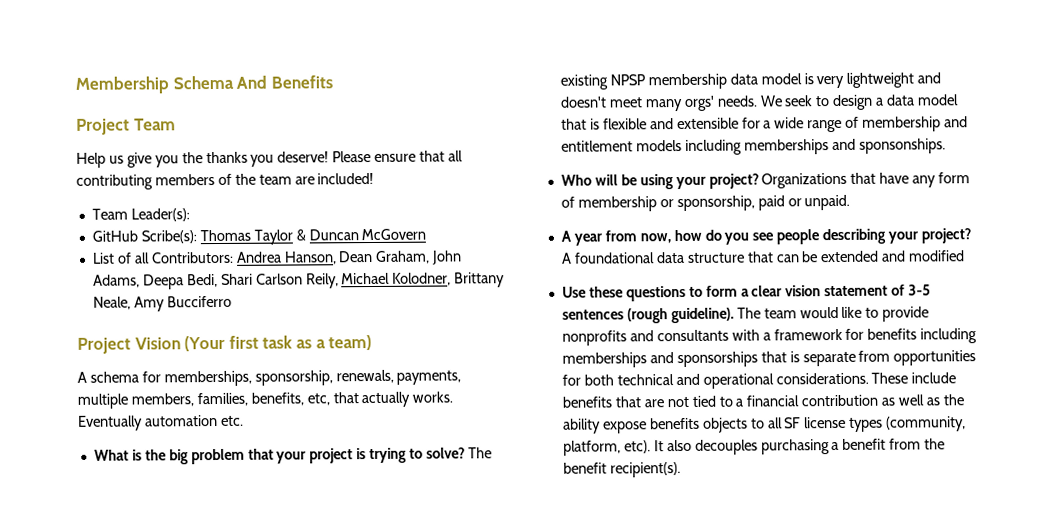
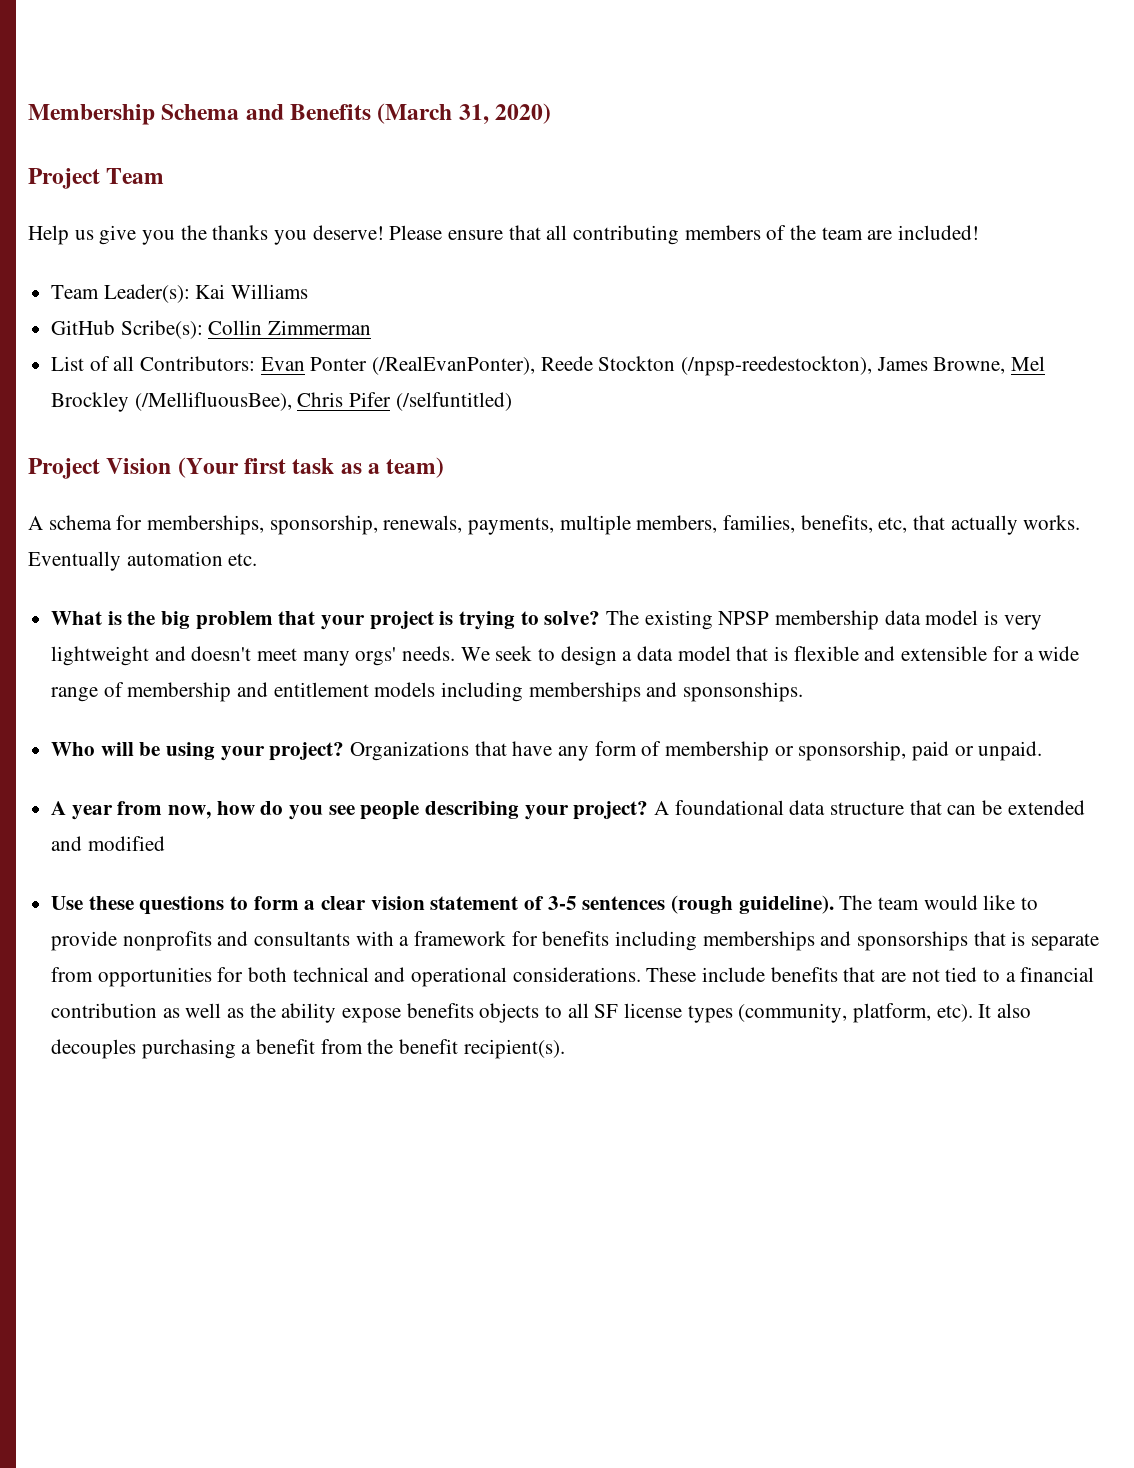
- Membership Schema And Benefits
+ Membership Schema and Benefits (March 31, 2020)
- Team Leader(s):
+ Team Leader(s): Kai Williams
- GitHub Scribe(s): Thomas Taylor & Duncan McGovern
+ GitHub Scribe(s): Collin Zimmerman
- List of all Contributors: Andrea Hanson, Dean Graham, John Adams, Deepa Bedi, Shari Carlson Reily, Michael Kolodner, Brittany Neale, Amy Bucciferro
+ List of all Contributors: Evan Ponter (/RealEvanPonter), Reede Stockton (/npsp-reedestockton), James Browne, Mel Brockley (/MellifluousBee), Chris Pifer (/selfuntitled)

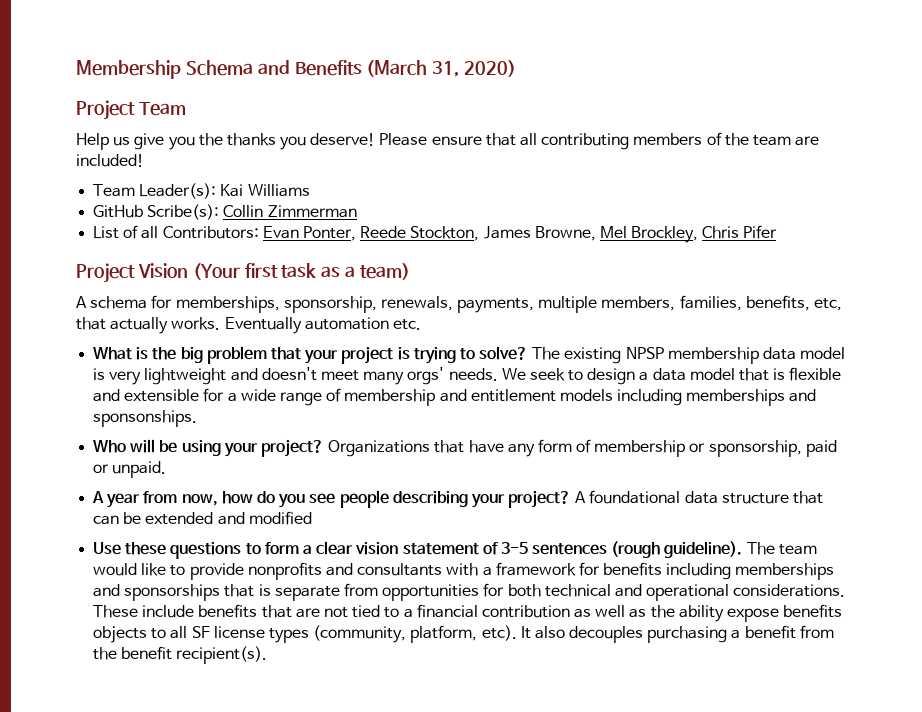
- List of all Contributors: Evan Ponter (/RealEvanPonter), Reede Stockton (/npsp-reedestockton), James Browne, Mel Brockley (/MellifluousBee), Chris Pifer (/selfuntitled)
+ List of all Contributors: Evan Ponter, Reede Stockton, James Browne, Mel Brockley, Chris Pifer

